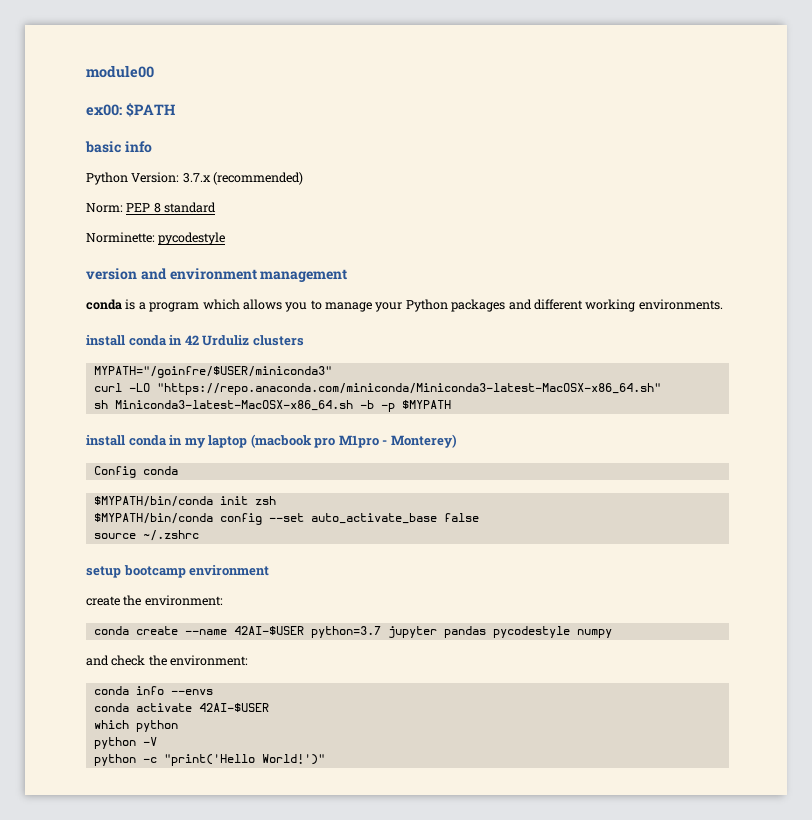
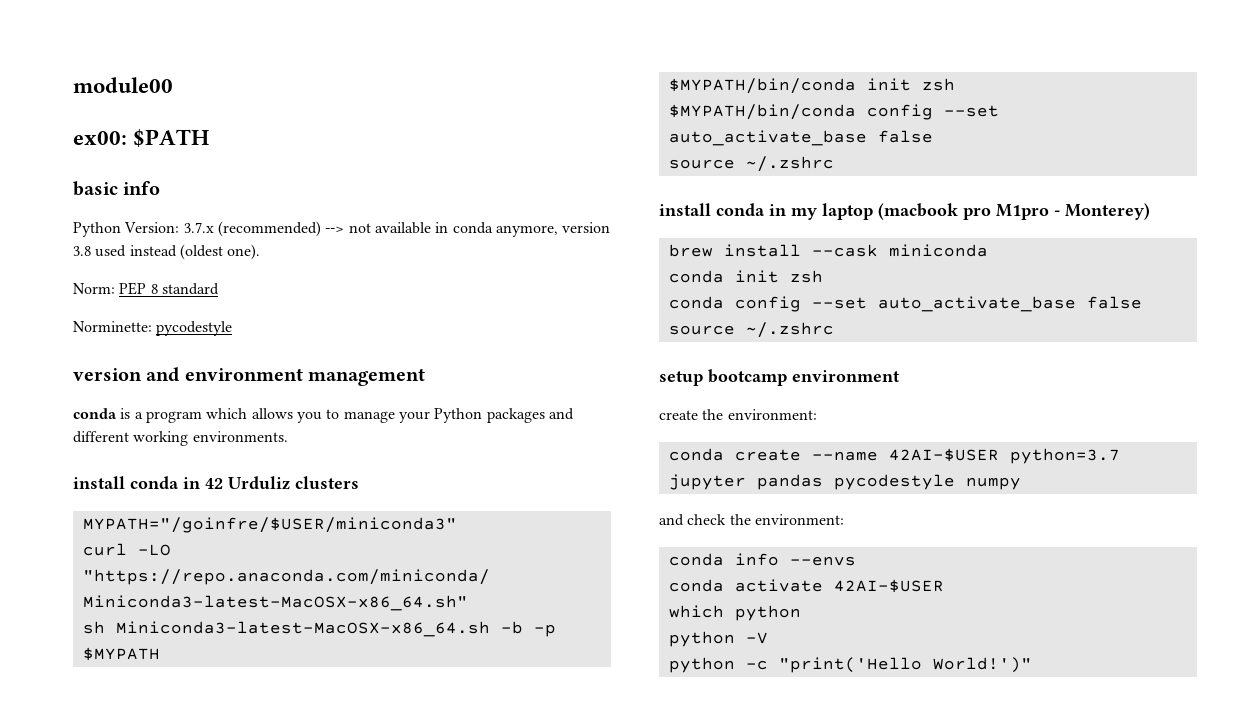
- Python Version: 3.7.x (recommended)
+ Python Version: 3.7.x (recommended) --> not available in conda anymore, version 3.8 used instead (oldest one).
+ $MYPATH/bin/conda init zsh
+ $MYPATH/bin/conda config --set auto_activate_base false
+ source ~/.zshrc
- Config conda
- $MYPATH/bin/conda init zsh
- $MYPATH/bin/conda config --set auto_activate_base false
+ brew install --cask miniconda
+ conda init zsh
+ conda config --set auto_activate_base false

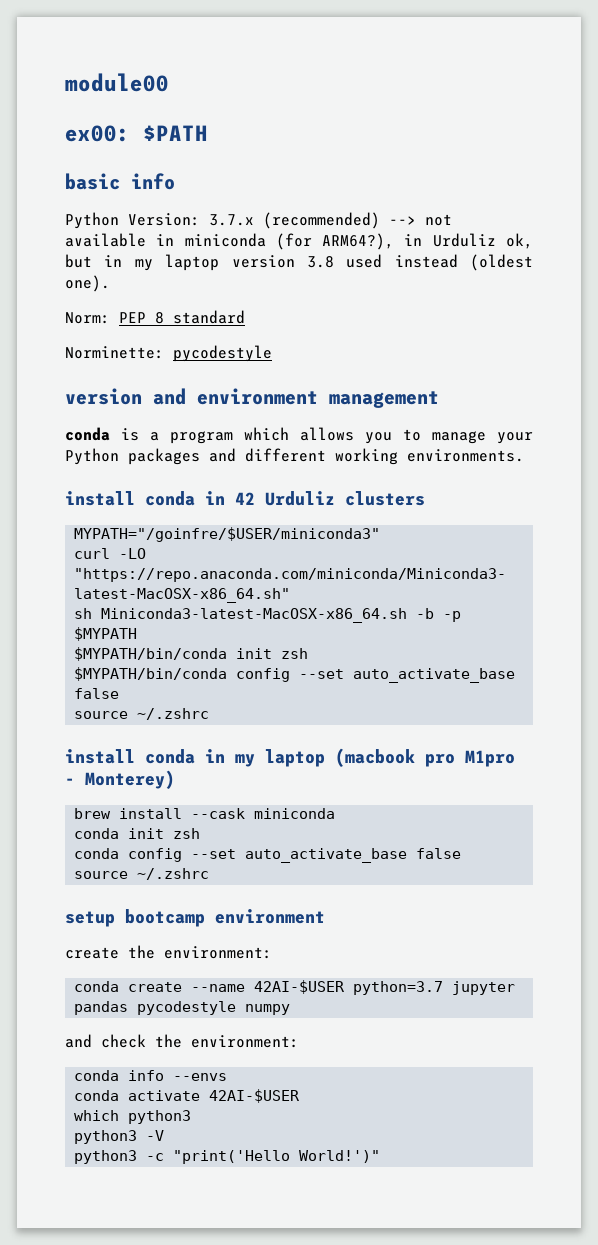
- Python Version: 3.7.x (recommended) --> not available in conda anymore, version 3.8 used instead (oldest one).
+ Python Version: 3.7.x (recommended) --> not available in miniconda (for ARM64?), in Urduliz ok, but in my laptop version 3.8 used instead (oldest one).
- which python
- python -V
+ which python3
+ python3 -V
- python -c "print('Hello World!')"
+ python3 -c "print('Hello World!')"

